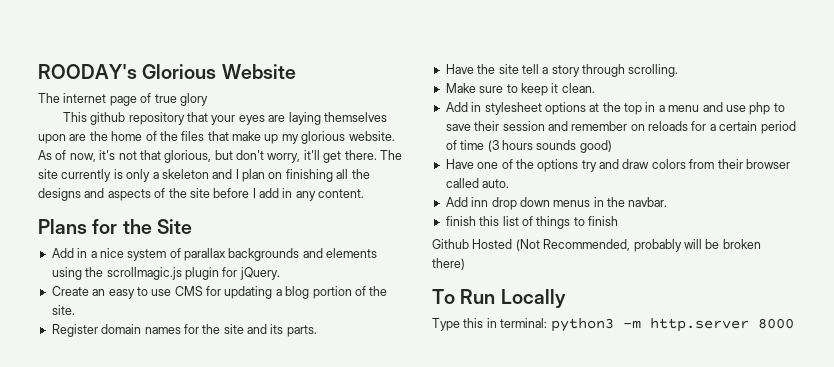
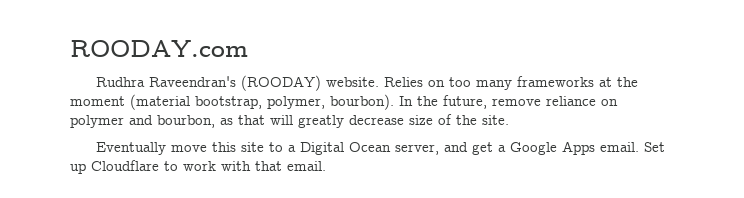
- ROODAY's Glorious Website
- The internet page of true glory
- This github repository that your eyes are laying themselves upon are the home of the files that make up my glorious website. As of now, it's not that glorious, but don't worry, it'll get there. The site currently is only a skeleton and I plan on finishing all the designs and aspects of the site before I add in any content.
- Plans for the Site
- Add in a nice system of parallax backgrounds and elements using the scrollmagic.js plugin for jQuery.
- Create an easy to use CMS for updating a blog portion of the site.
- Register domain names for the site and its parts.
- Have the site tell a story through scrolling.
- Make sure to keep it clean.
- Add in stylesheet options at the top in a menu and use php to save their session and remember on reloads for a certain period of time (3 hours sounds good)
- Have one of the options try and draw colors from their browser called auto.
- Add inn drop down menus in the navbar.
- finish this list of things to finish
- Github Hosted (Not Recommended, probably will be broken there)
- To Run Locally
- Type this in terminal: python3 -m http.server 8000
+ ROODAY.com
+ Rudhra Raveendran's (ROODAY) website. Relies on too many frameworks at the moment (material bootstrap, polymer, bourbon). In the future, remove reliance on polymer and bourbon, as that will greatly decrease size of the site.
+ Eventually move this site to a Digital Ocean server, and get a Google Apps email. Set up Cloudflare to work with that email.

